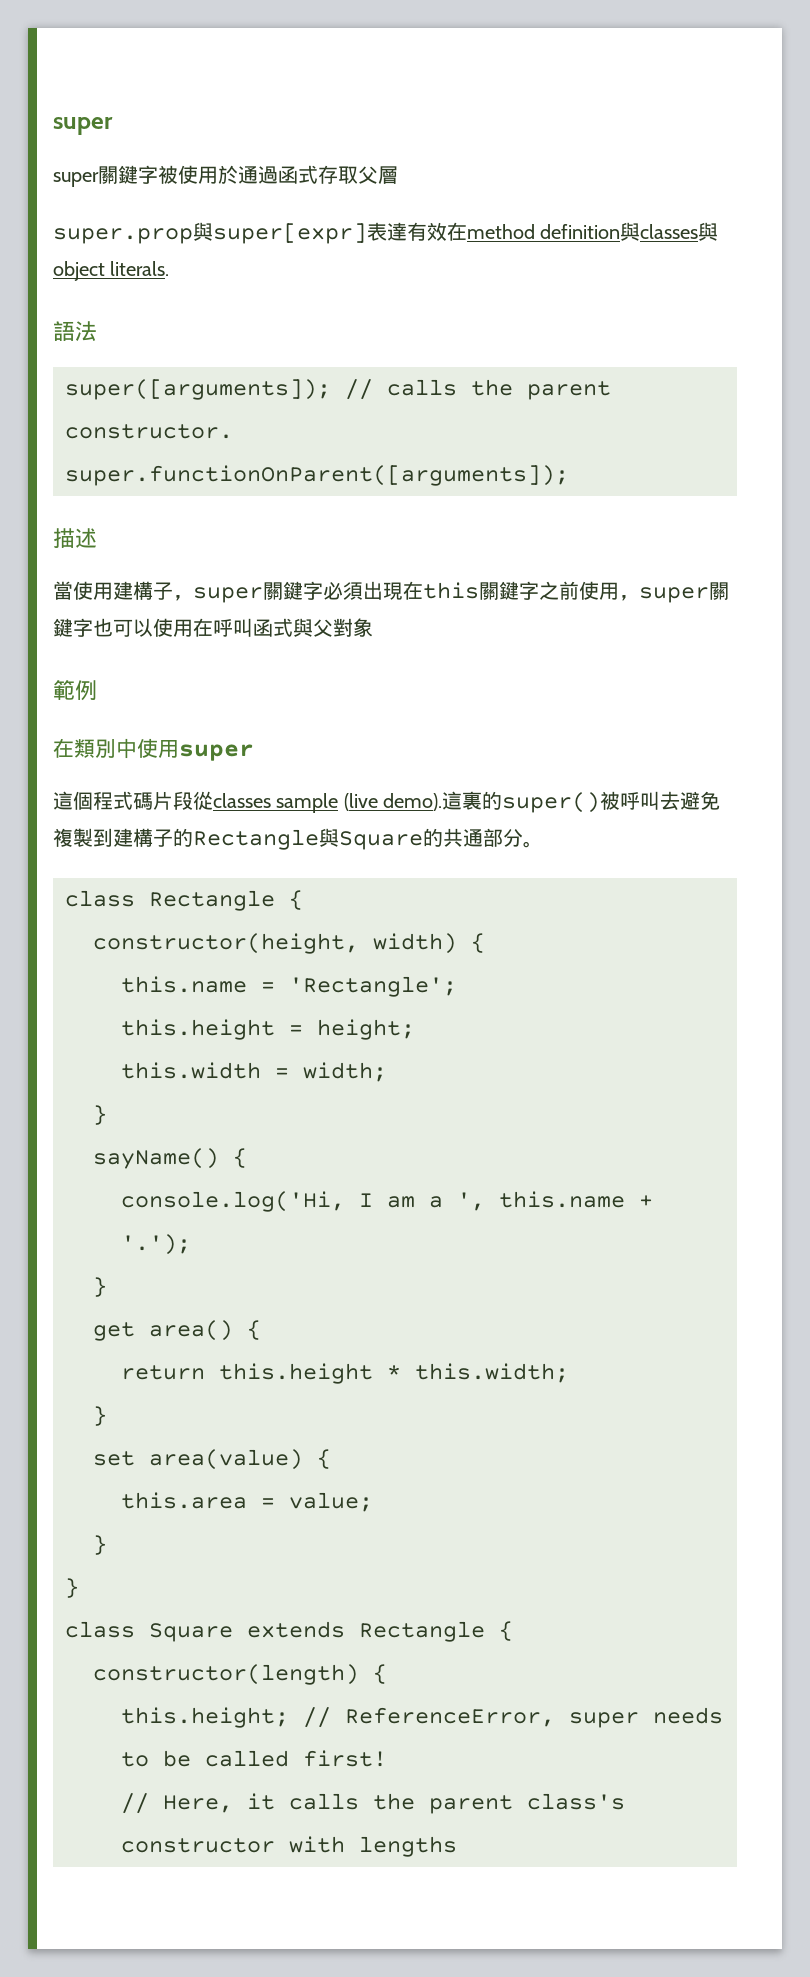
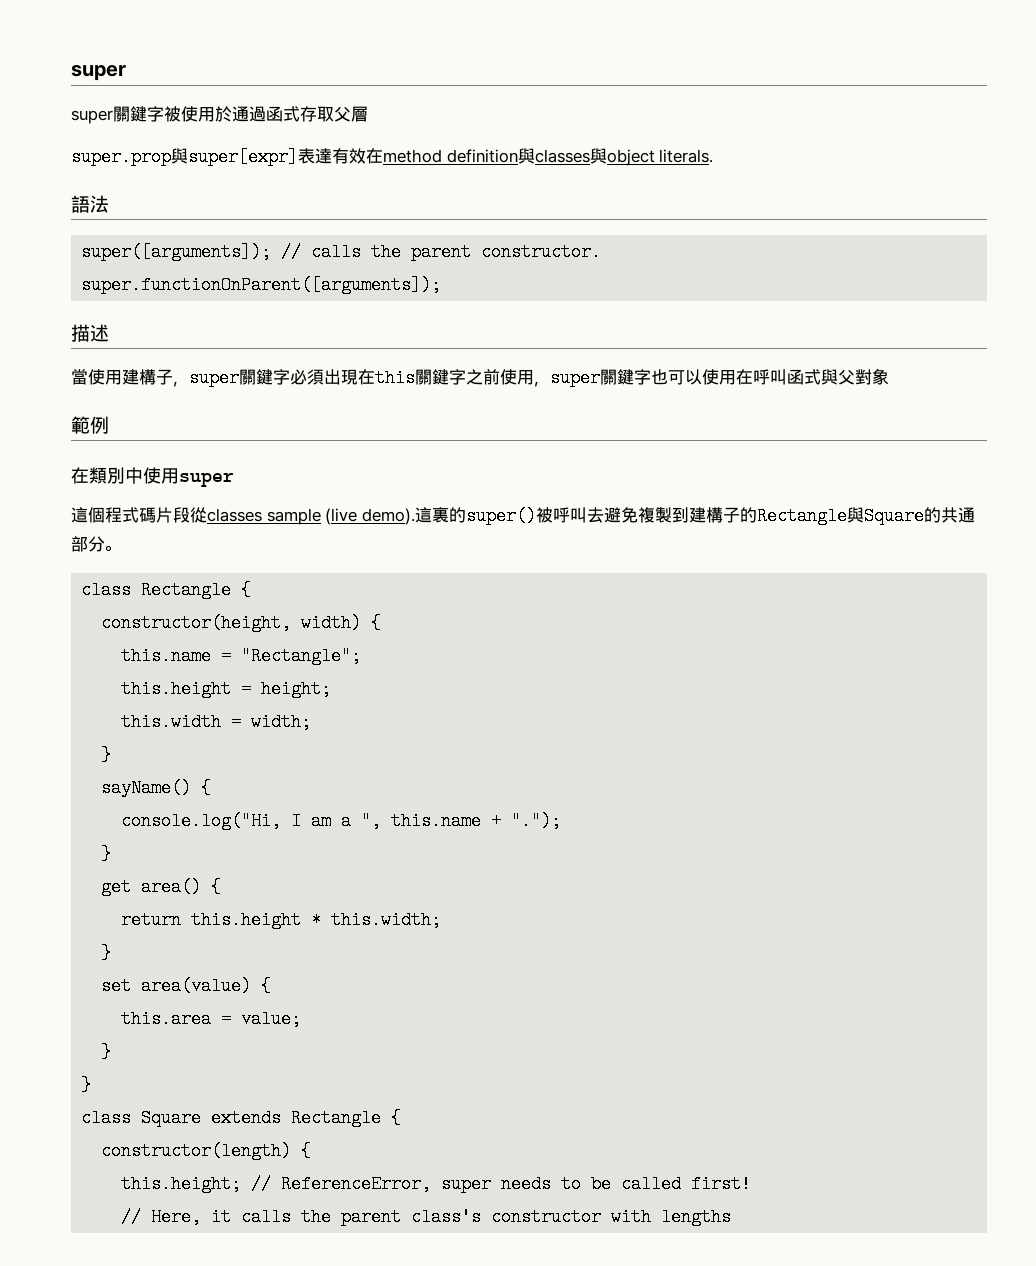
- this.name = 'Rectangle';
+ this.name = "Rectangle";
- console.log('Hi, I am a ', this.name + '.');
+ console.log("Hi, I am a ", this.name + ".");

